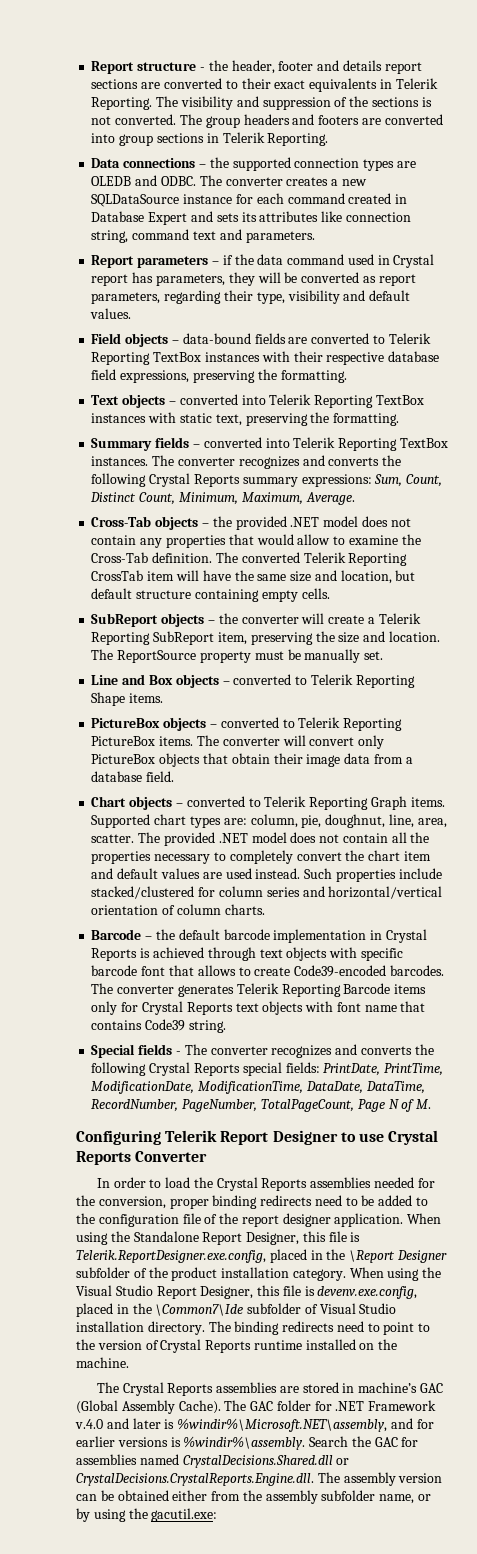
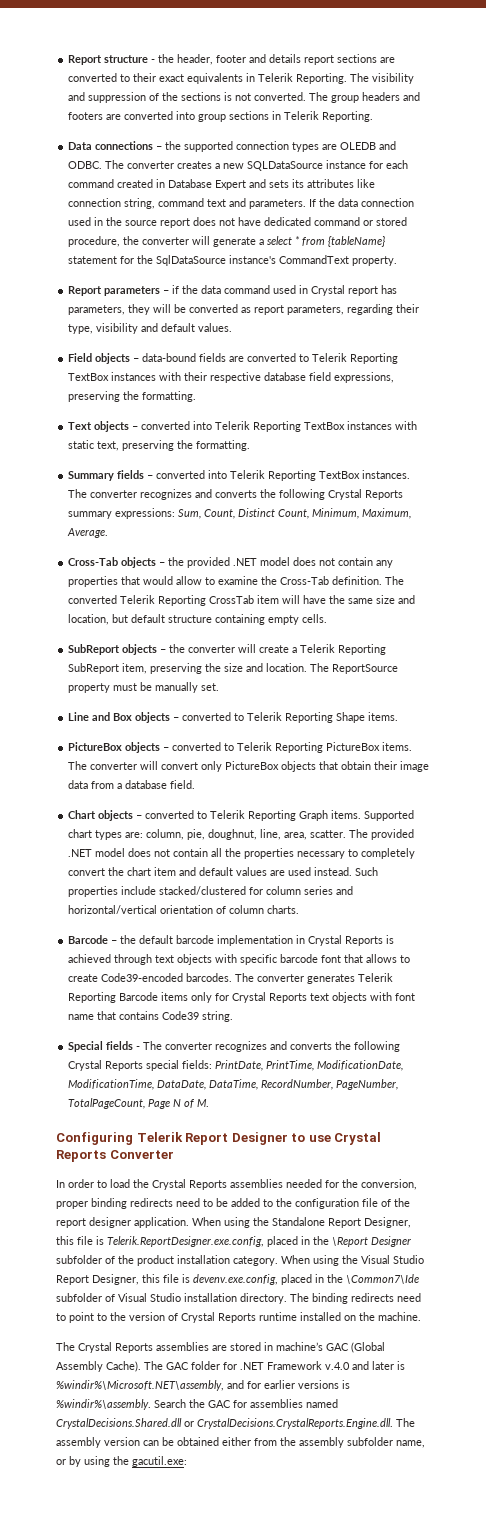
+ If the data connection used in the source report does not have dedicated command or stored procedure, the converter will generate a select * from {tableName} statement for the SqlDataSource instance's CommandText property.

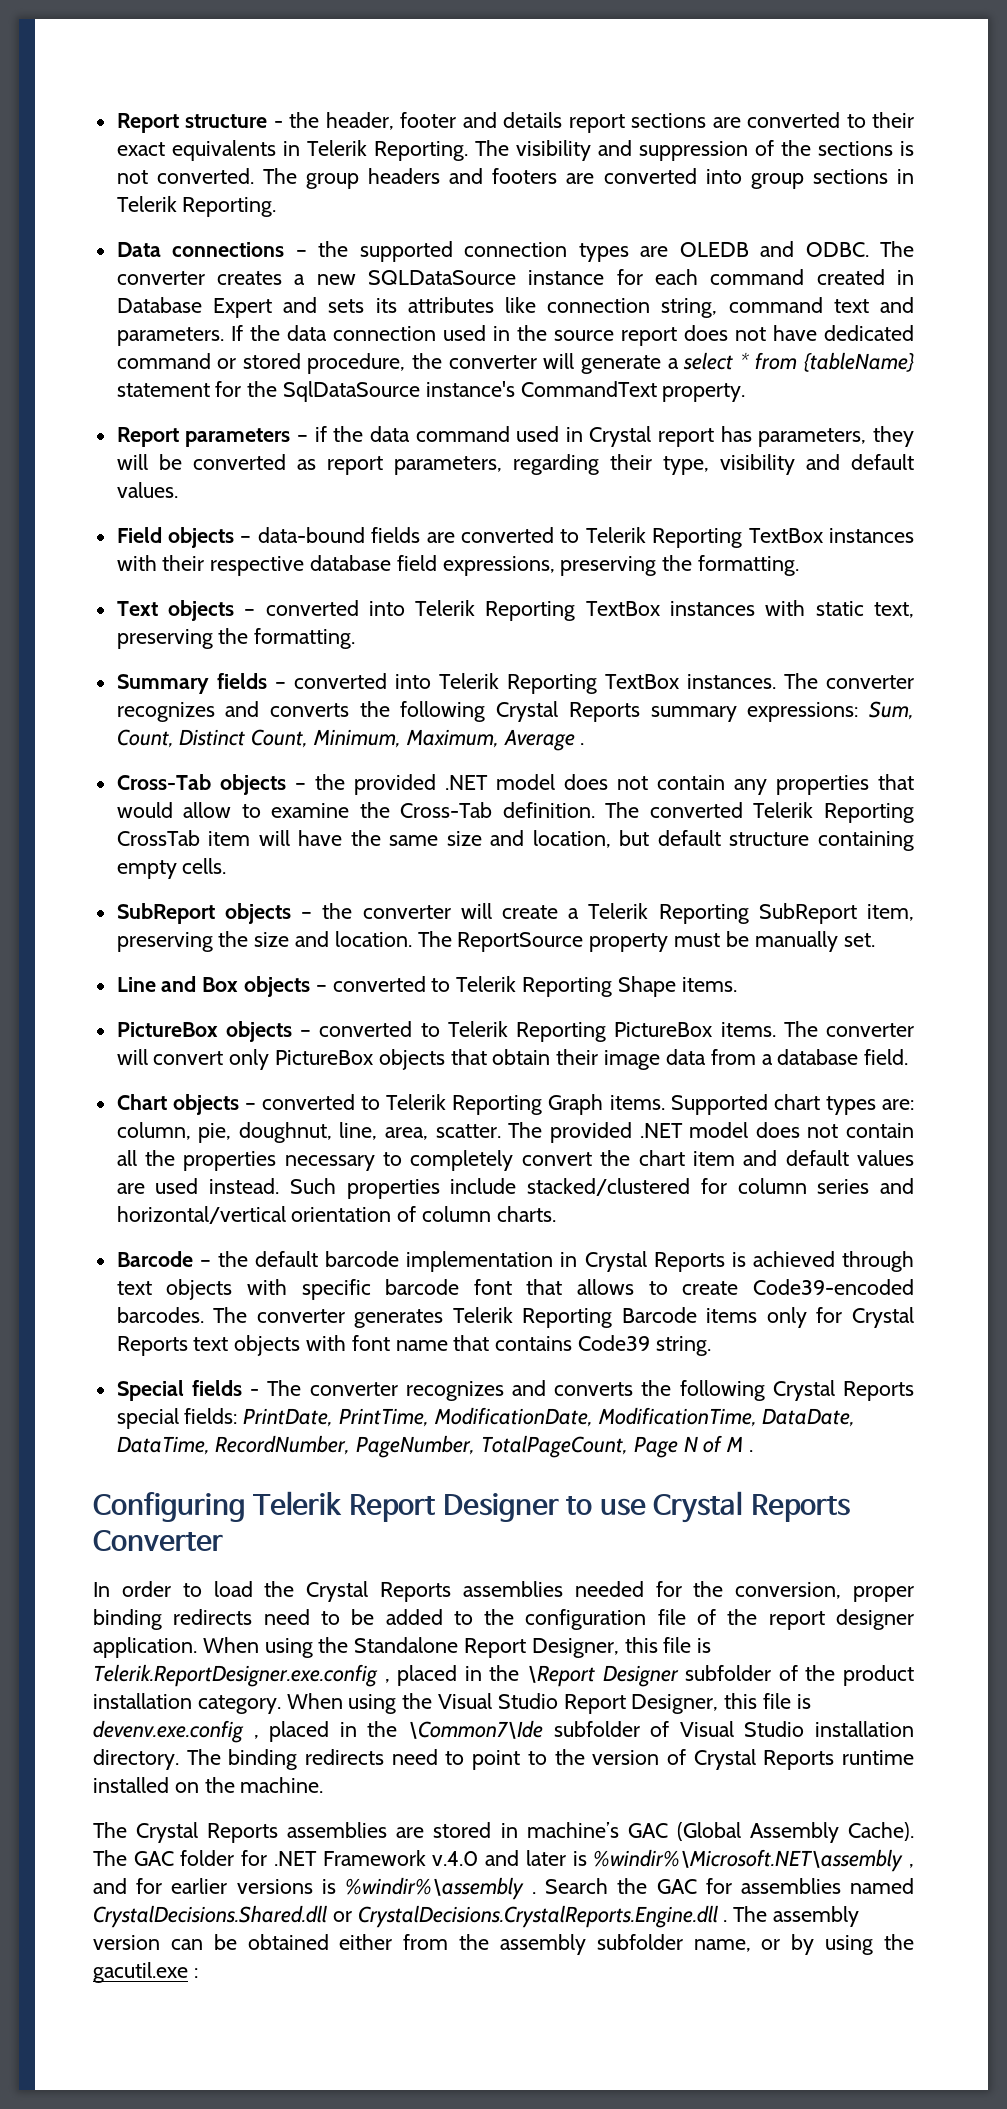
- The converter recognizes and converts the following Crystal Reports summary expressions: Sum, Count, Distinct Count, Minimum, Maximum, Average.
+ The converter recognizes and converts the following Crystal Reports summary expressions: Sum, Count, Distinct Count, Minimum, Maximum, Average .
- Special fields - The converter recognizes and converts the following Crystal Reports special fields: PrintDate, PrintTime, ModificationDate, ModificationTime, DataDate, DataTime, RecordNumber, PageNumber, TotalPageCount, Page N of M.
+ Special fields - The converter recognizes and converts the following Crystal Reports special fields: PrintDate, PrintTime, ModificationDate, ModificationTime, DataDate, DataTime, RecordNumber, PageNumber, TotalPageCount, Page N of M .
- When using the Standalone Report Designer, this file is Telerik.ReportDesigner.exe.config, placed in the \Report Designer subfolder of the product installation category.
+ When using the Standalone Report Designer, this file is Telerik.ReportDesigner.exe.config , placed in the \Report Designer subfolder of the product installation category.
- When using the Visual Studio Report Designer, this file is devenv.exe.config, placed in the \Common7\Ide subfolder of Visual Studio installation directory.
+ When using the Visual Studio Report Designer, this file is devenv.exe.config , placed in the \Common7\Ide subfolder of Visual Studio installation directory.
- The GAC folder for .NET Framework v.4.0 and later is %windir%\Microsoft.NET\assembly, and for earlier versions is %windir%\assembly.
+ The GAC folder for .NET Framework v.4.0 and later is %windir%\Microsoft.NET\assembly , and for earlier versions is %windir%\assembly .
- Search the GAC for assemblies named CrystalDecisions.Shared.dll or CrystalDecisions.CrystalReports.Engine.dll. The assembly version can be obtained either from the assembly subfolder name, or by using the gacutil.exe:
+ Search the GAC for assemblies named CrystalDecisions.Shared.dll or CrystalDecisions.CrystalReports.Engine.dll . The assembly version can be obtained either from the assembly subfolder name, or by using the gacutil.exe :

